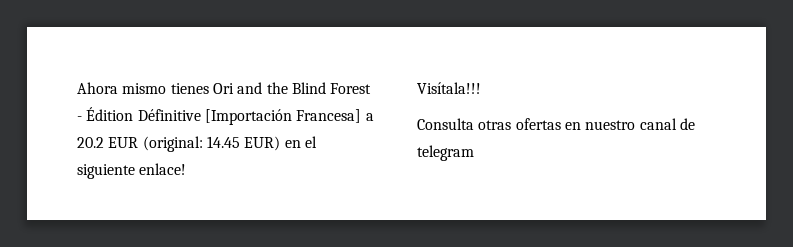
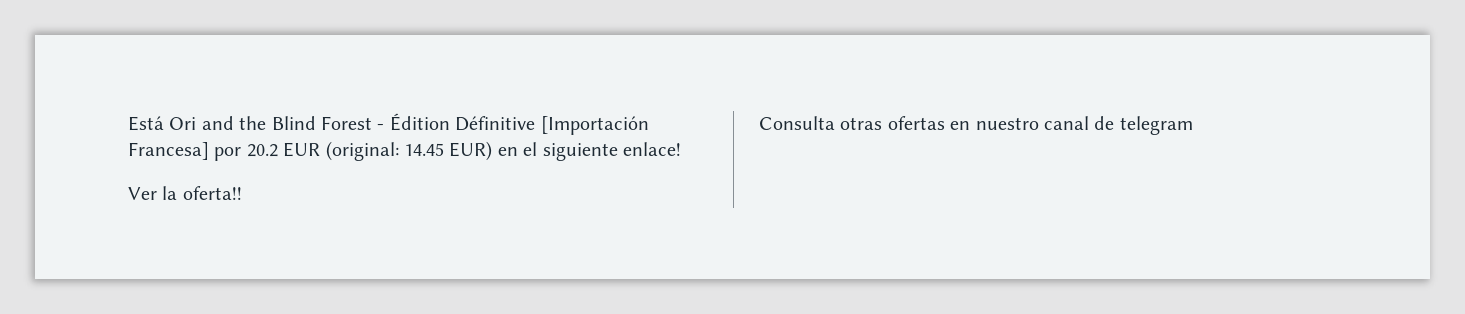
- Ahora mismo tienes Ori and the Blind Forest - Édition Définitive [Importación Francesa] a 20.2 EUR (original: 14.45 EUR) en el siguiente enlace!
+ Está Ori and the Blind Forest - Édition Définitive [Importación Francesa] por 20.2 EUR (original: 14.45 EUR) en el siguiente enlace!
- Visítala!!!
+ Ver la oferta!!

